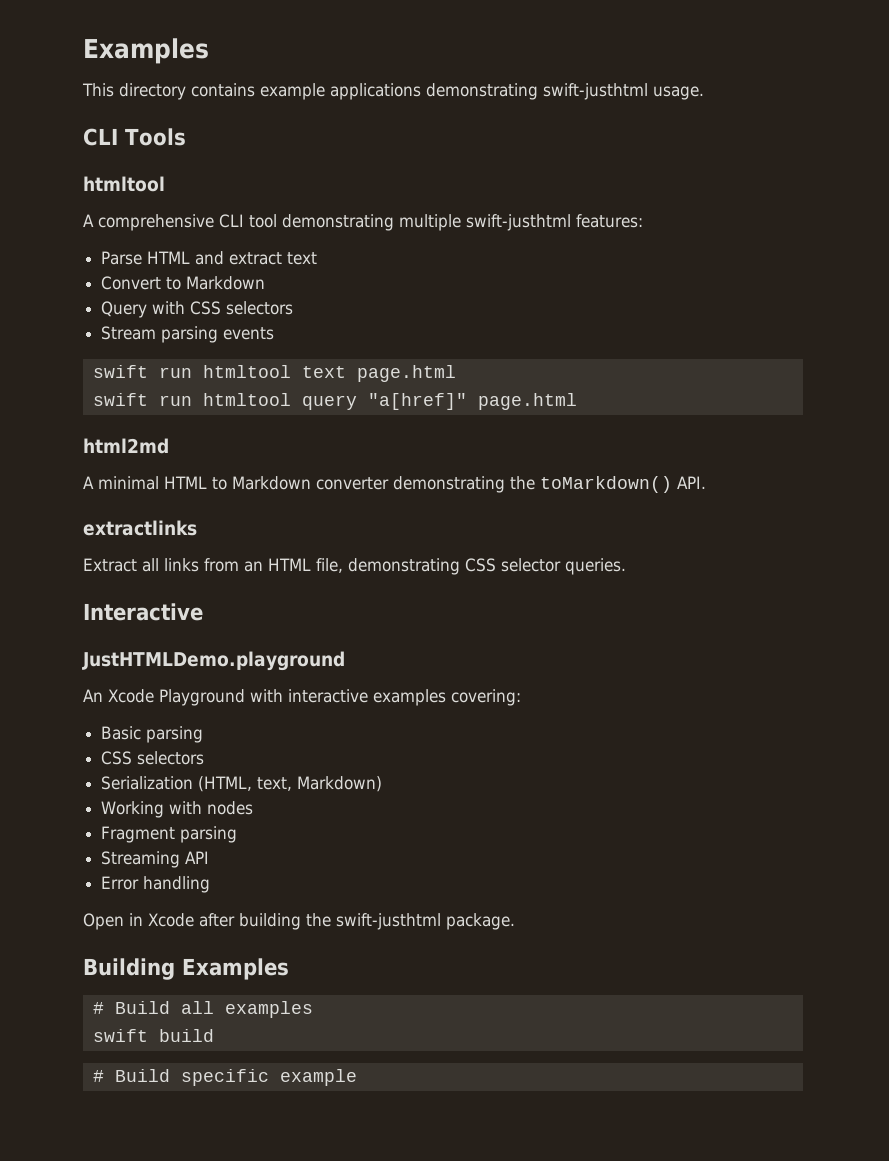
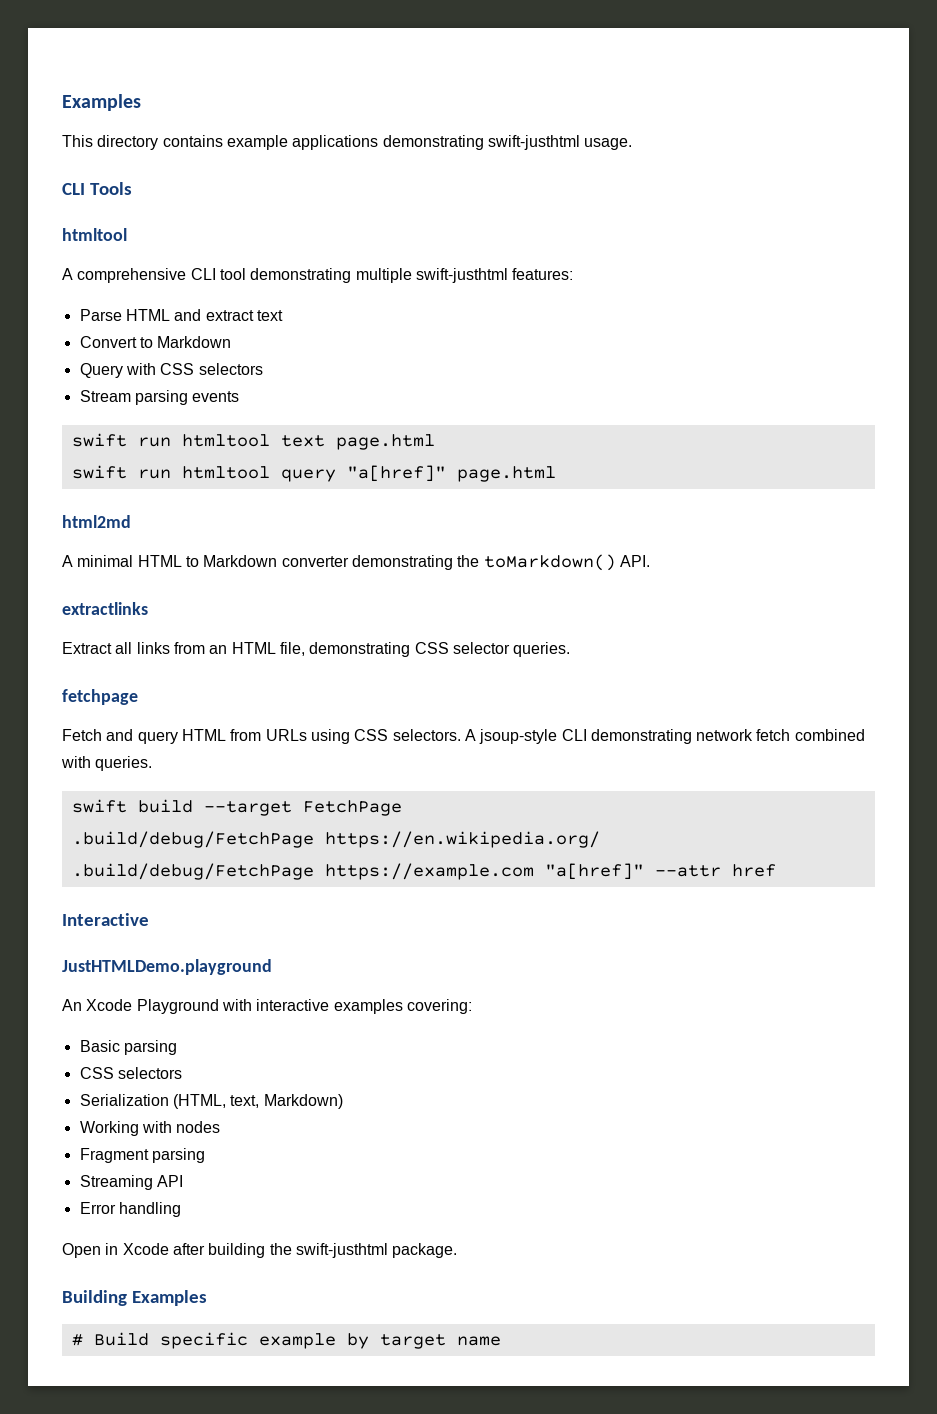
+ fetchpage
+ Fetch and query HTML from URLs using CSS selectors. A jsoup-style CLI demonstrating network fetch combined with queries.
+ swift build --target FetchPage
+ .build/debug/FetchPage https://en.wikipedia.org/
+ .build/debug/FetchPage https://example.com "a[href]" --attr href
- # Build all examples
- swift build
- # Build specific example
+ # Build specific example by target name

